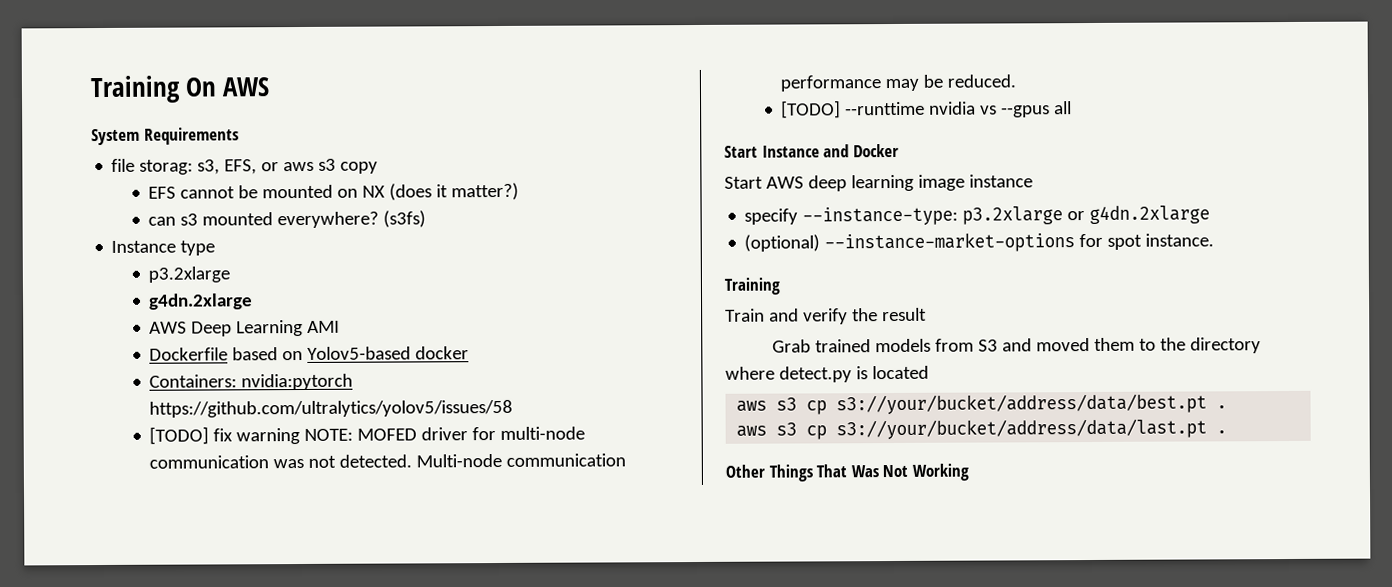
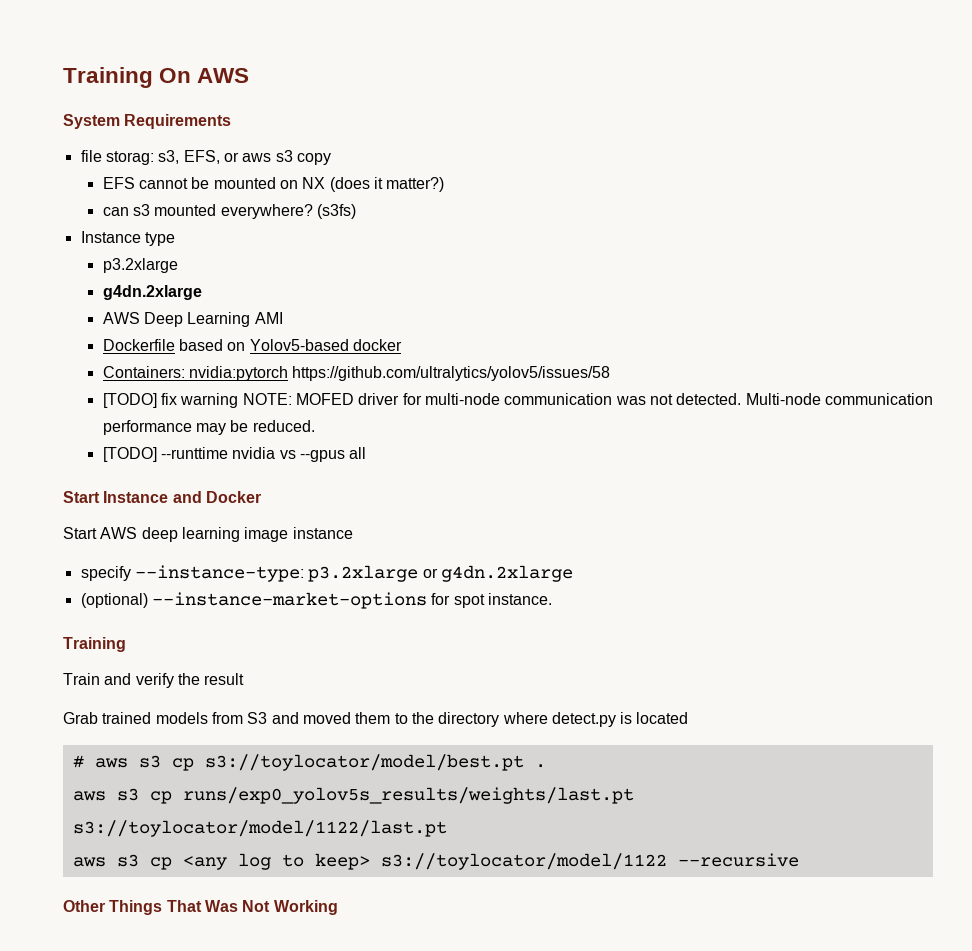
- aws s3 cp s3://your/bucket/address/data/best.pt .
+ # aws s3 cp s3://toylocator/model/best.pt .
- aws s3 cp s3://your/bucket/address/data/last.pt .
+ aws s3 cp runs/exp0_yolov5s_results/weights/last.pt s3://toylocator/model/1122/last.pt
+ aws s3 cp <any log to keep> s3://toylocator/model/1122 --recursive

